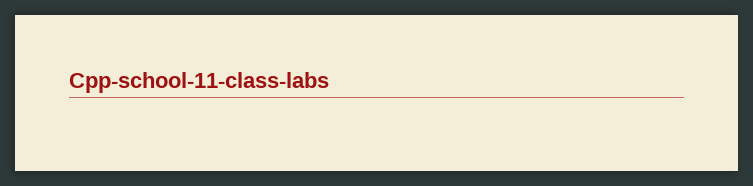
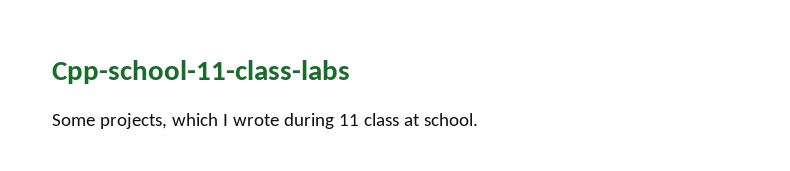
+ Some projects, which I wrote during 11 class at school.

